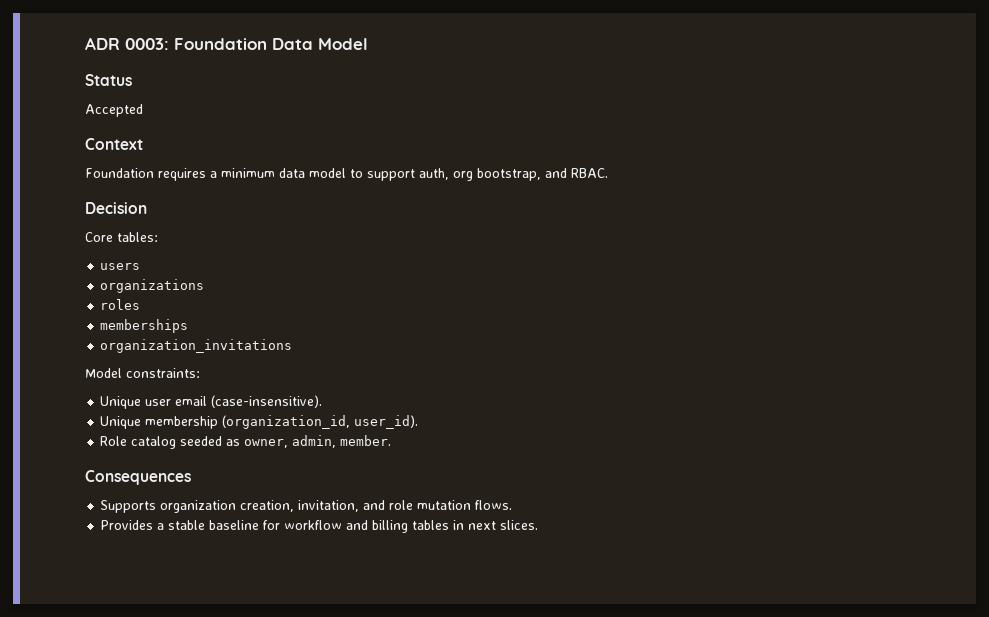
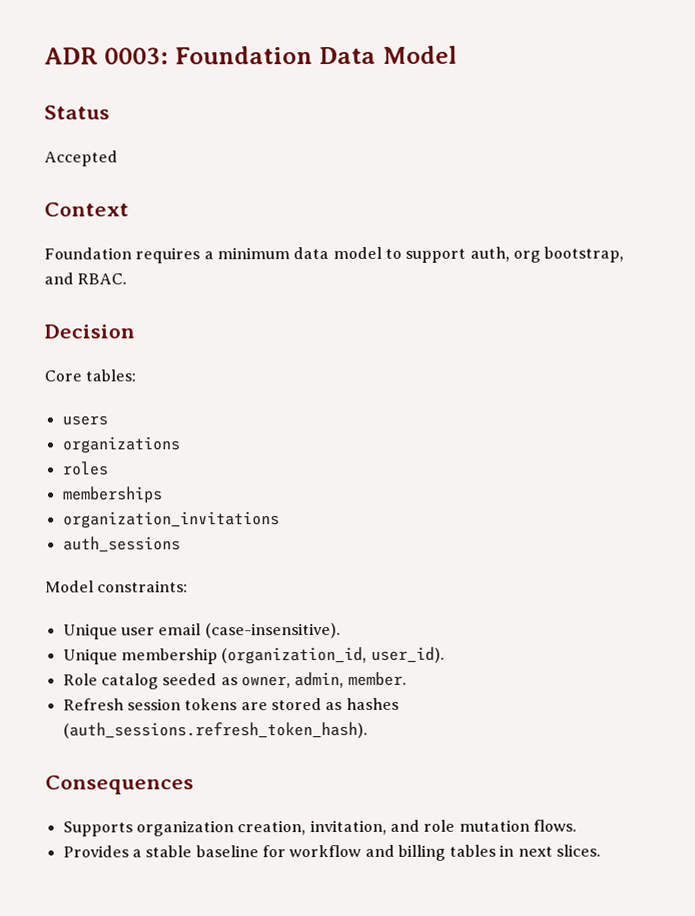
+ auth_sessions
+ Refresh session tokens are stored as hashes (auth_sessions.refresh_token_hash).

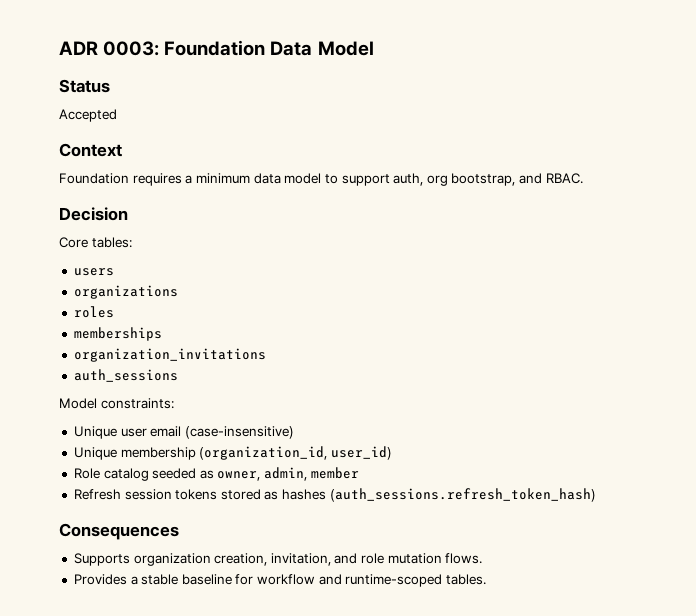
- Unique user email (case-insensitive).
+ Unique user email (case-insensitive)
- Unique membership (organization_id, user_id).
+ Unique membership (organization_id, user_id)
- Role catalog seeded as owner, admin, member.
+ Role catalog seeded as owner, admin, member
- Refresh session tokens are stored as hashes (auth_sessions.refresh_token_hash).
+ Refresh session tokens stored as hashes (auth_sessions.refresh_token_hash)
- Provides a stable baseline for workflow and billing tables in next slices.
+ Provides a stable baseline for workflow and runtime-scoped tables.

